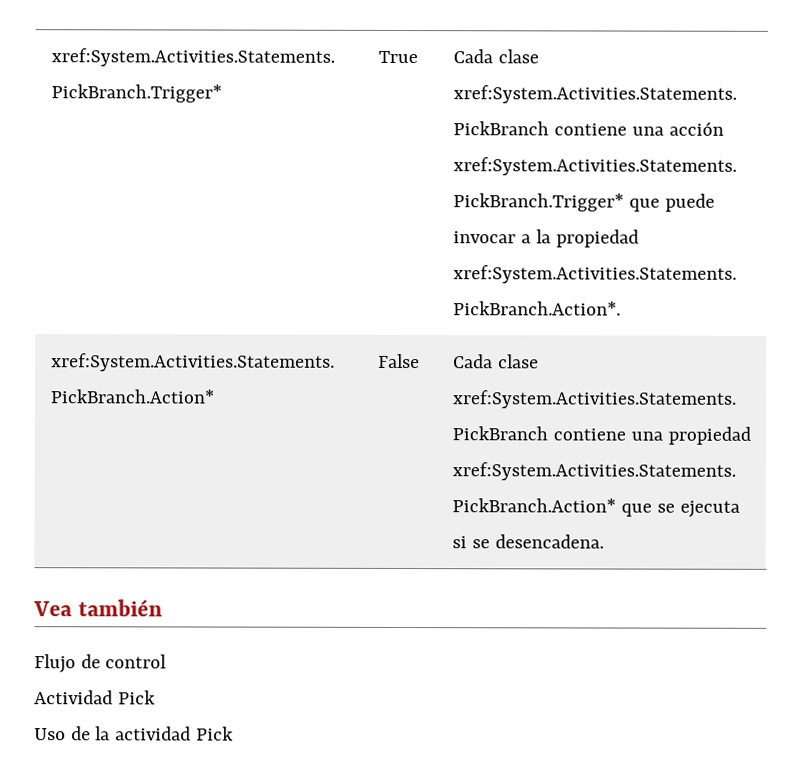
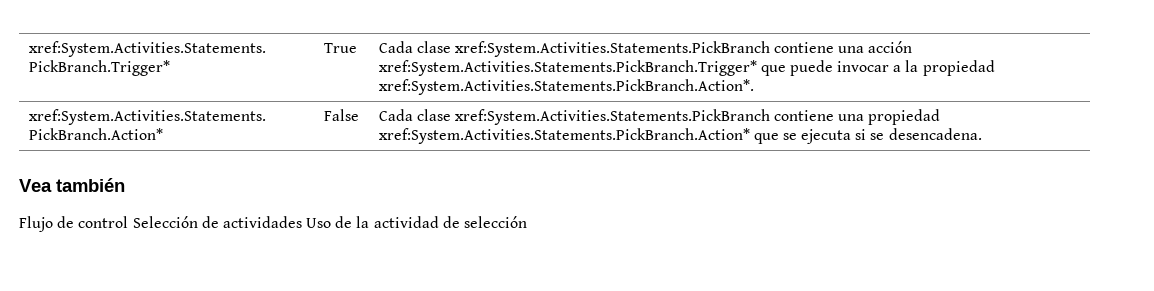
- Flujo de control
- Actividad Pick
- Uso de la actividad Pick
+ Flujo de control Selección de actividades Uso de la actividad de selección

